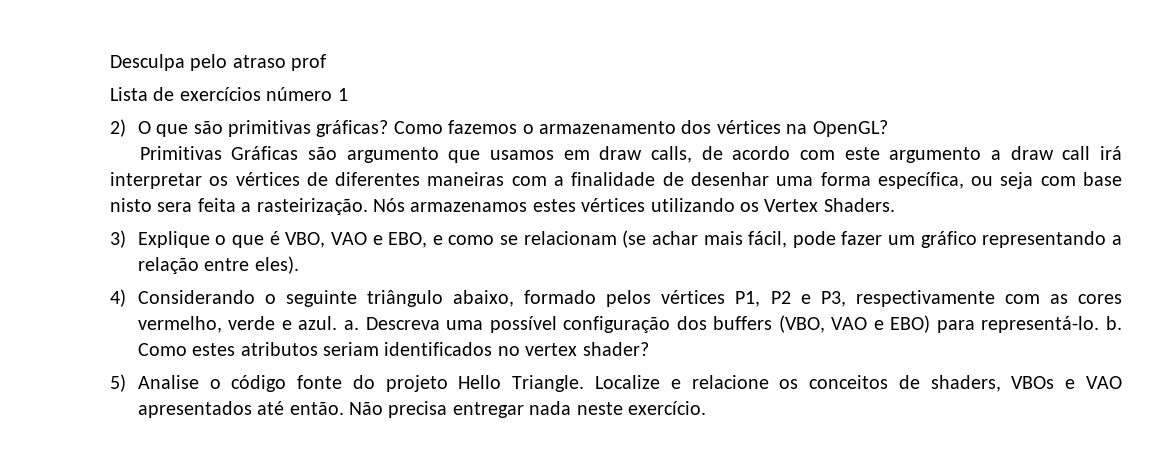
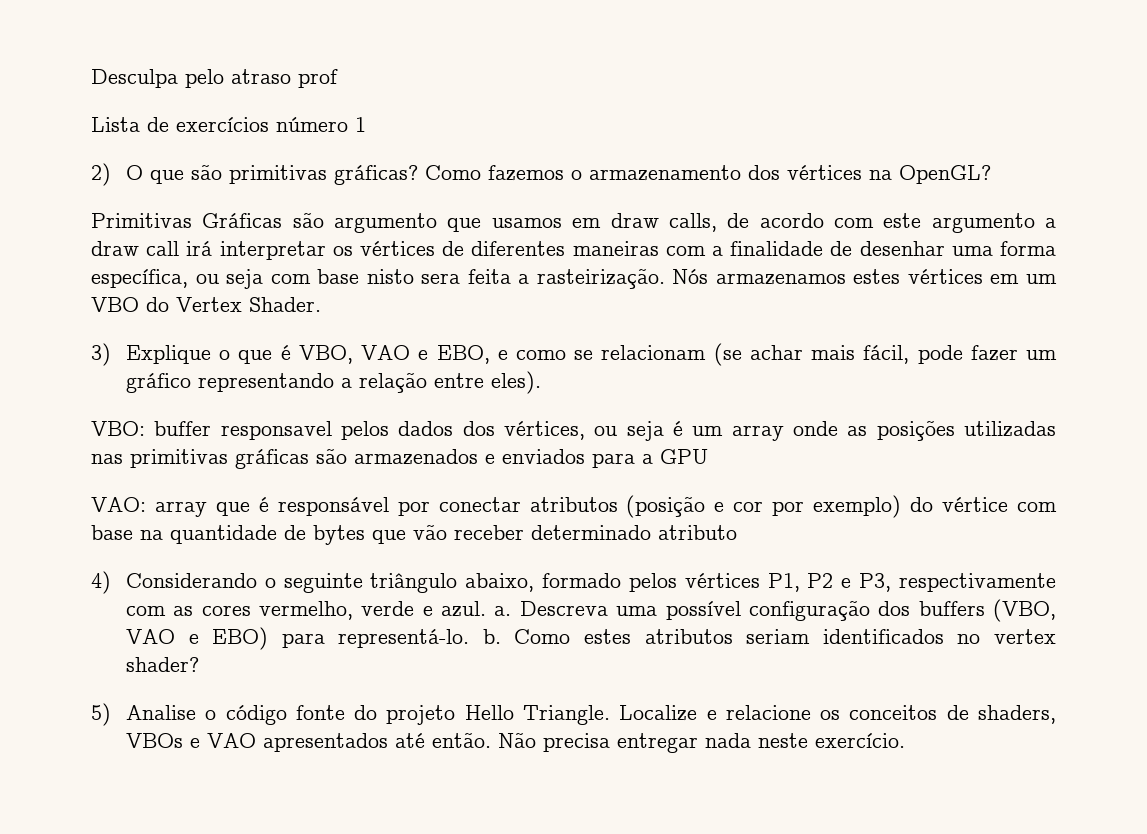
- Nós armazenamos estes vértices utilizando os Vertex Shaders.
+ Nós armazenamos estes vértices em um VBO do Vertex Shader.
+ VBO: buffer responsavel pelos dados dos vértices, ou seja é um array onde as posições utilizadas nas primitivas gráficas são armazenados e enviados para a GPU
+ VAO: array que é responsável por conectar atributos (posição e cor por exemplo) do vértice com base na quantidade de bytes que vão receber determinado atributo

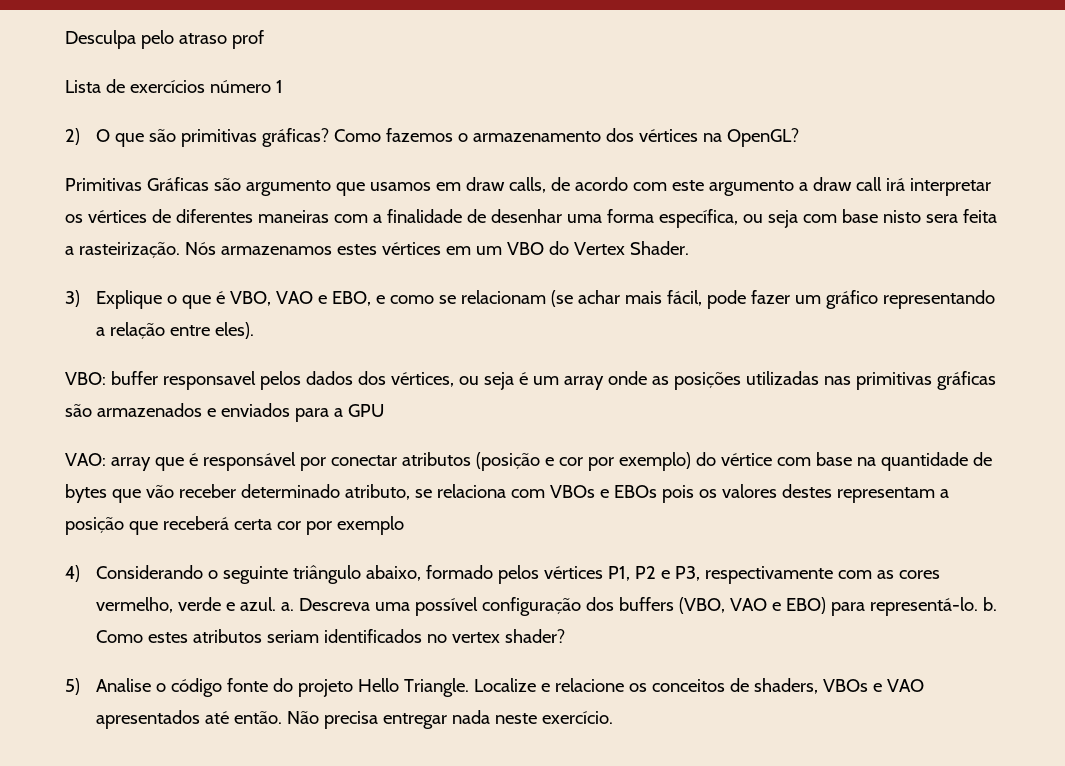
- VAO: array que é responsável por conectar atributos (posição e cor por exemplo) do vértice com base na quantidade de bytes que vão receber determinado atributo
+ VAO: array que é responsável por conectar atributos (posição e cor por exemplo) do vértice com base na quantidade de bytes que vão receber determinado atributo, se relaciona com VBOs e EBOs pois os valores destes representam a posição que receberá certa cor por exemplo

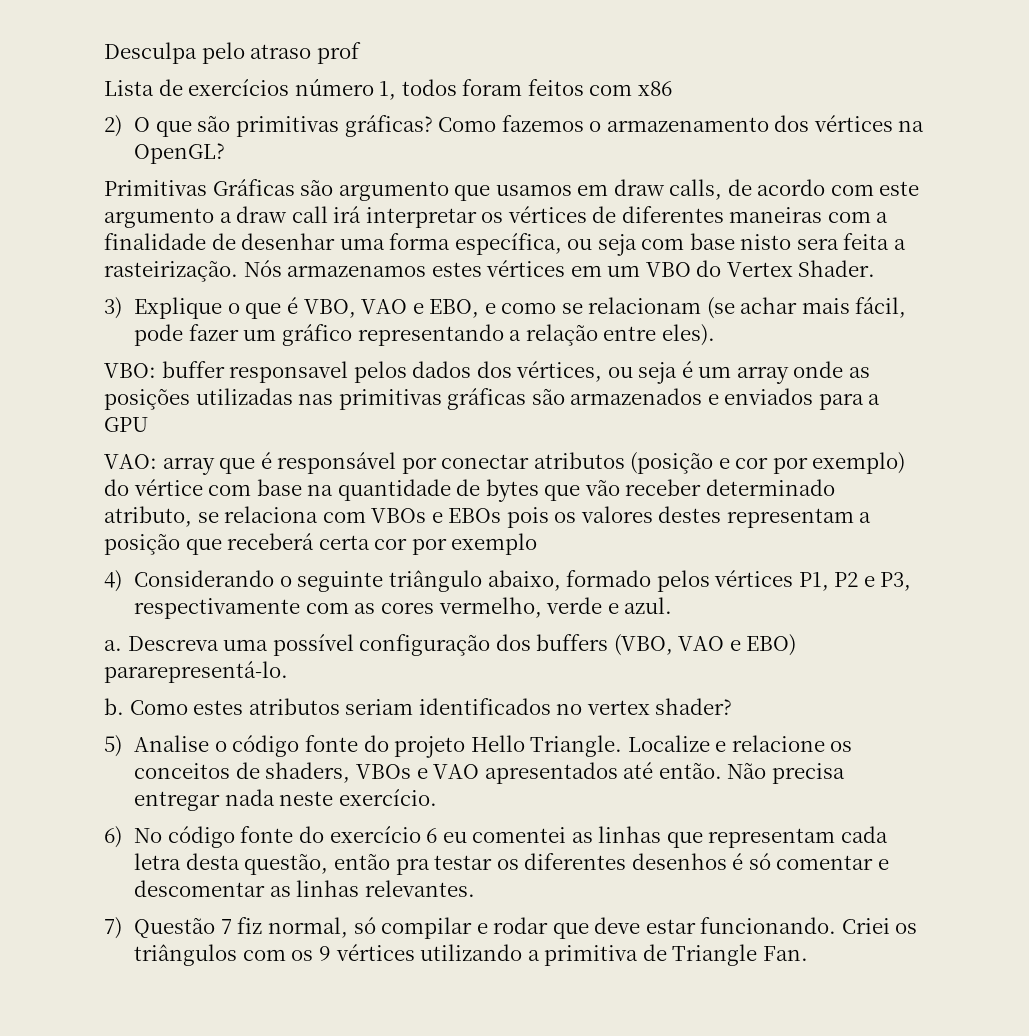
- Lista de exercícios número 1
+ Lista de exercícios número 1, todos foram feitos com x86
- 4) Considerando o seguinte triângulo abaixo, formado pelos vértices P1, P2 e P3, respectivamente com as cores vermelho, verde e azul. a.
+ 4) Considerando o seguinte triângulo abaixo, formado pelos vértices P1, P2 e P3, respectivamente com as cores vermelho, verde e azul.
+ a.
- Descreva uma possível configuração dos buffers (VBO, VAO e EBO) para representá-lo. b.
+ Descreva uma possível configuração dos buffers (VBO, VAO e EBO) pararepresentá-lo.
+ b.
+ 6) No código fonte do exercício 6 eu comentei as linhas que representam cada letra desta questão, então pra testar os diferentes desenhos é só comentar e descomentar as linhas relevantes.
+ 7) Questão 7 fiz normal, só compilar e rodar que deve estar funcionando. Criei os triângulos com os 9 vértices utilizando a primitiva de Triangle Fan.

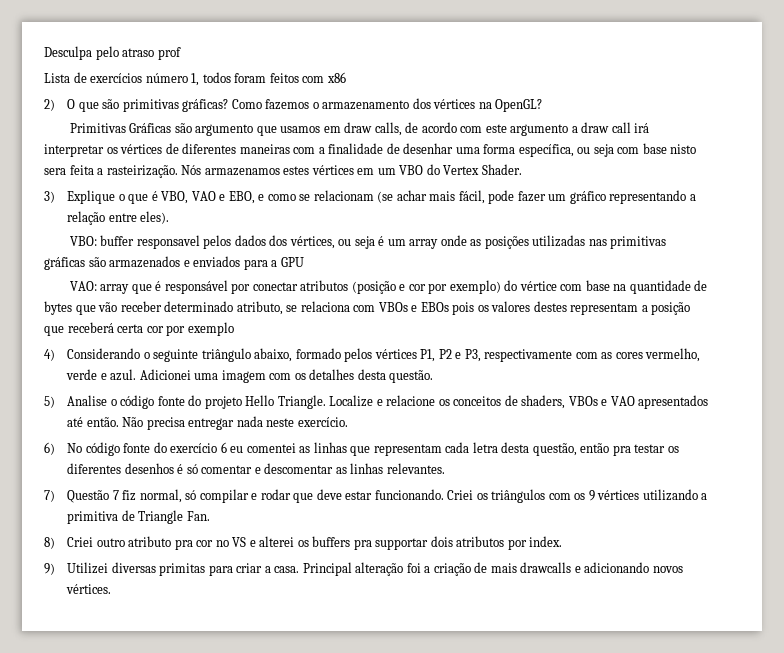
- 4) Considerando o seguinte triângulo abaixo, formado pelos vértices P1, P2 e P3, respectivamente com as cores vermelho, verde e azul.
- a. Descreva uma possível configuração dos buffers (VBO, VAO e EBO) pararepresentá-lo.
- b. Como estes atributos seriam identificados no vertex shader?
+ 4) Considerando o seguinte triângulo abaixo, formado pelos vértices P1, P2 e P3, respectivamente com as cores vermelho, verde e azul. Adicionei uma imagem com os detalhes desta questão.
+ 8) Criei outro atributo pra cor no VS e alterei os buffers pra supportar dois atributos por index.
+ 9) Utilizei diversas primitas para criar a casa. Principal alteração foi a criação de mais drawcalls e adicionando novos vértices.

